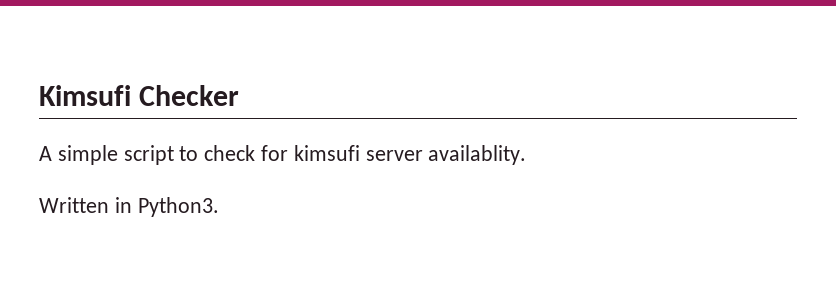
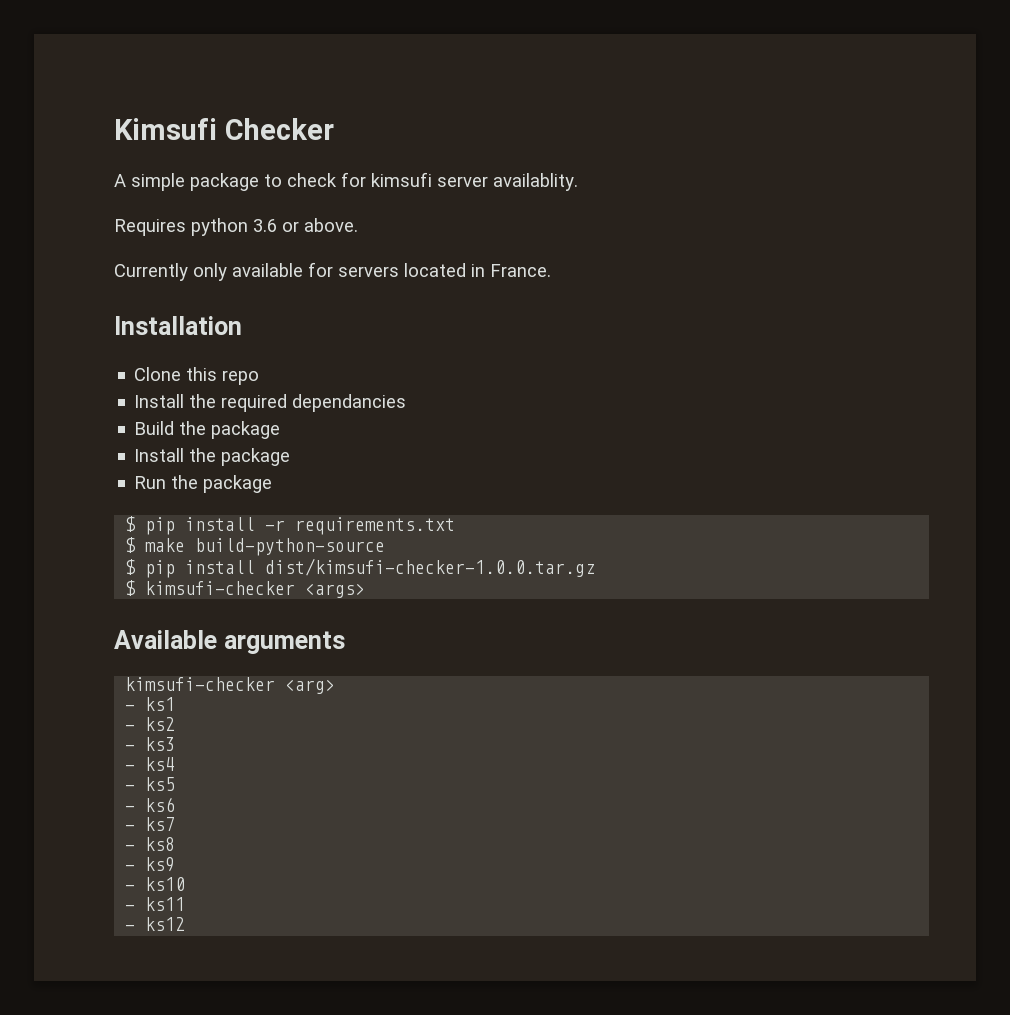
- A simple script to check for kimsufi server availablity.
+ A simple package to check for kimsufi server availablity.
- Written in Python3.
+ Requires python 3.6 or above.
+ Currently only available for servers located in France.
+ Installation
+ Clone this repo
+ Install the required dependancies
+ Build the package
+ Install the package
+ Run the package
+ $ pip install -r requirements.txt
+ $ make build-python-source
+ $ pip install dist/kimsufi-checker-1.0.0.tar.gz
+ $ kimsufi-checker <args>
+ Available arguments
+ kimsufi-checker <arg>
+ - ks1
+ - ks2
+ - ks3
+ - ks4
+ - ks5
+ - ks6
+ - ks7
+ - ks8
+ - ks9
+ - ks10
+ - ks11
+ - ks12

